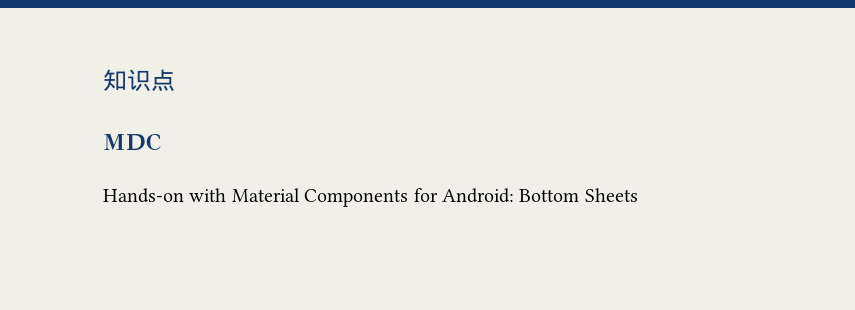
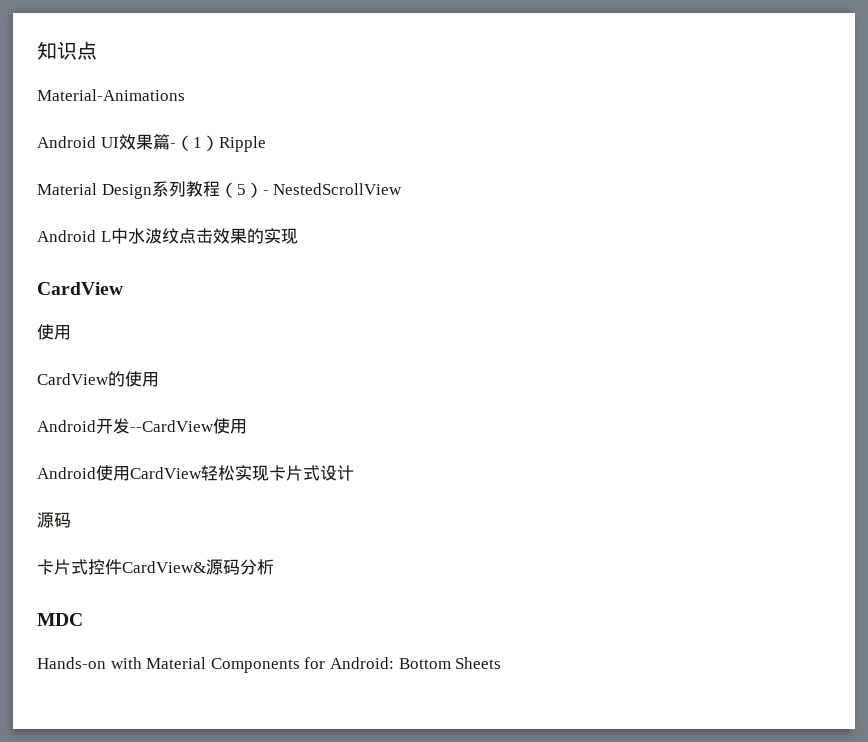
+ Material-Animations
+ Android UI效果篇-（1）Ripple
+ Material Design系列教程（5）- NestedScrollView
+ Android L中水波纹点击效果的实现
+ CardView
+ 使用
+ CardView的使用
+ Android开发--CardView使用
+ Android使用CardView轻松实现卡片式设计
+ 源码
+ 卡片式控件CardView&源码分析

